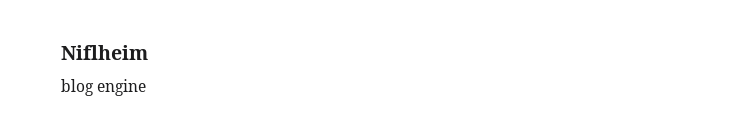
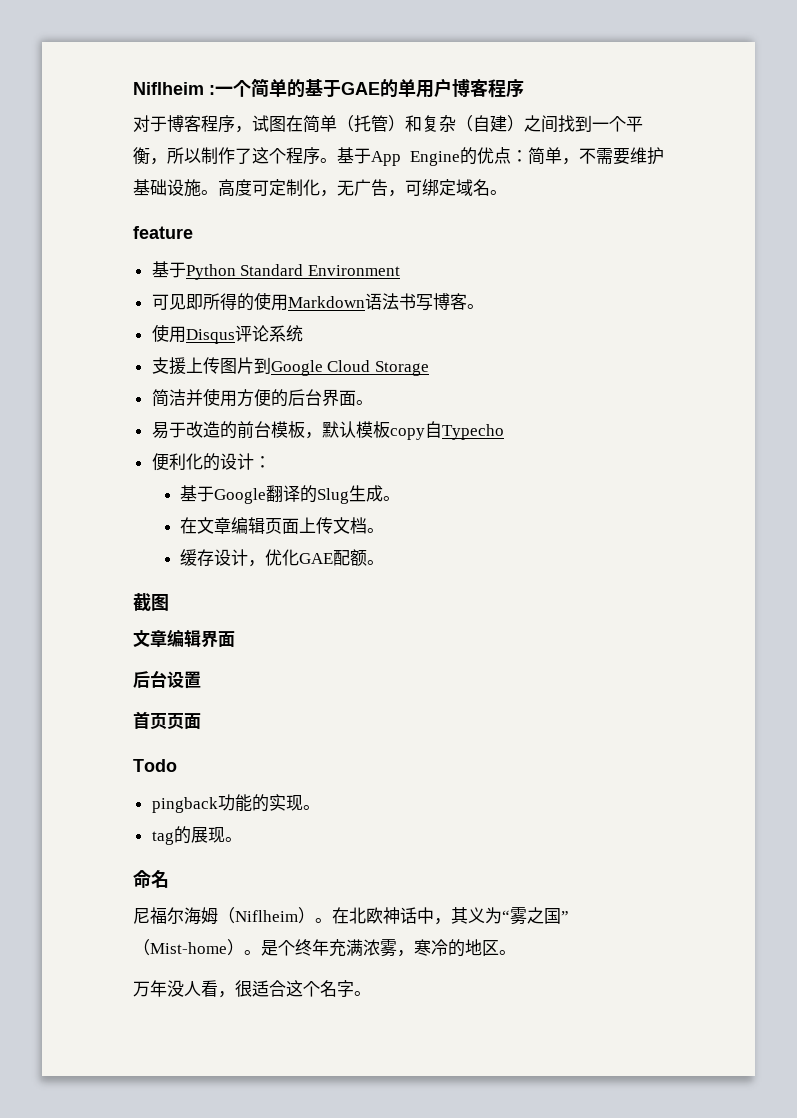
- Niflheim
- blog engine
+ Niflheim :一个简单的基于GAE的单用户博客程序
+ 对于博客程序，试图在简单（托管）和复杂（自建）之间找到一个平衡，所以制作了这个程序。基于App Engine的优点：简单，不需要维护基础设施。高度可定制化，无广告，可绑定域名。
+ feature
+ 基于Python Standard Environment
+ 可见即所得的使用Markdown语法书写博客。
+ 使用Disqus评论系统
+ 支援上传图片到Google Cloud Storage
+ 简洁并使用方便的后台界面。
+ 易于改造的前台模板，默认模板copy自Typecho
+ 便利化的设计：
+ 基于Google翻译的Slug生成。
+ 在文章编辑页面上传文档。
+ 缓存设计，优化GAE配额。
+ 截图
+ 文章编辑界面
+ 后台设置
+ 首页页面
+ Todo
+ pingback功能的实现。
+ tag的展现。
+ 命名
+ 尼福尔海姆（Niflheim）。在北欧神话中，其义为“雾之国”（Mist-home）。是个终年充满浓雾，寒冷的地区。
+ 万年没人看，很适合这个名字。

